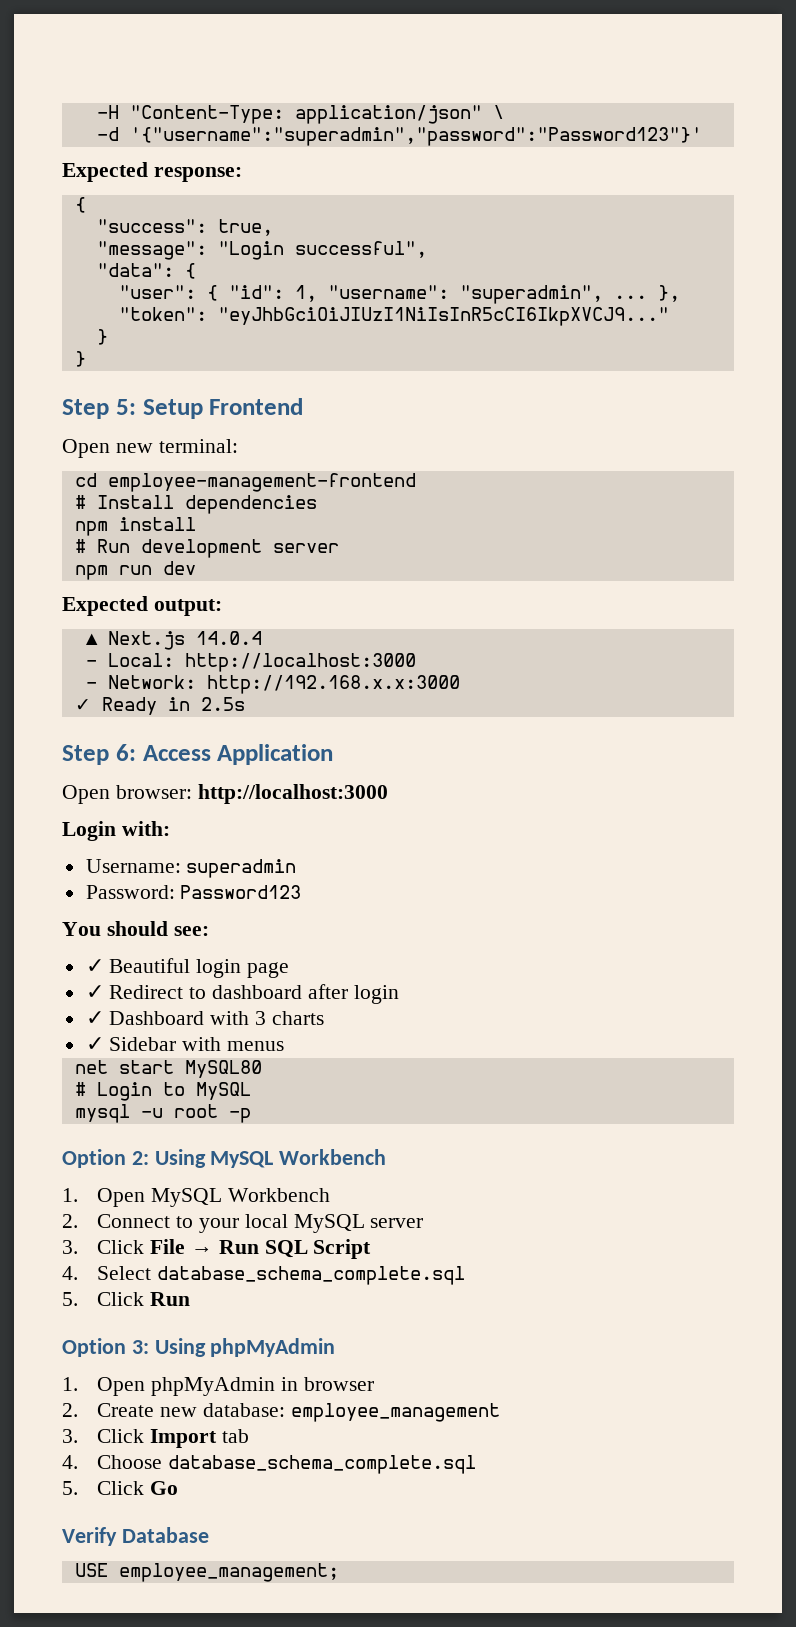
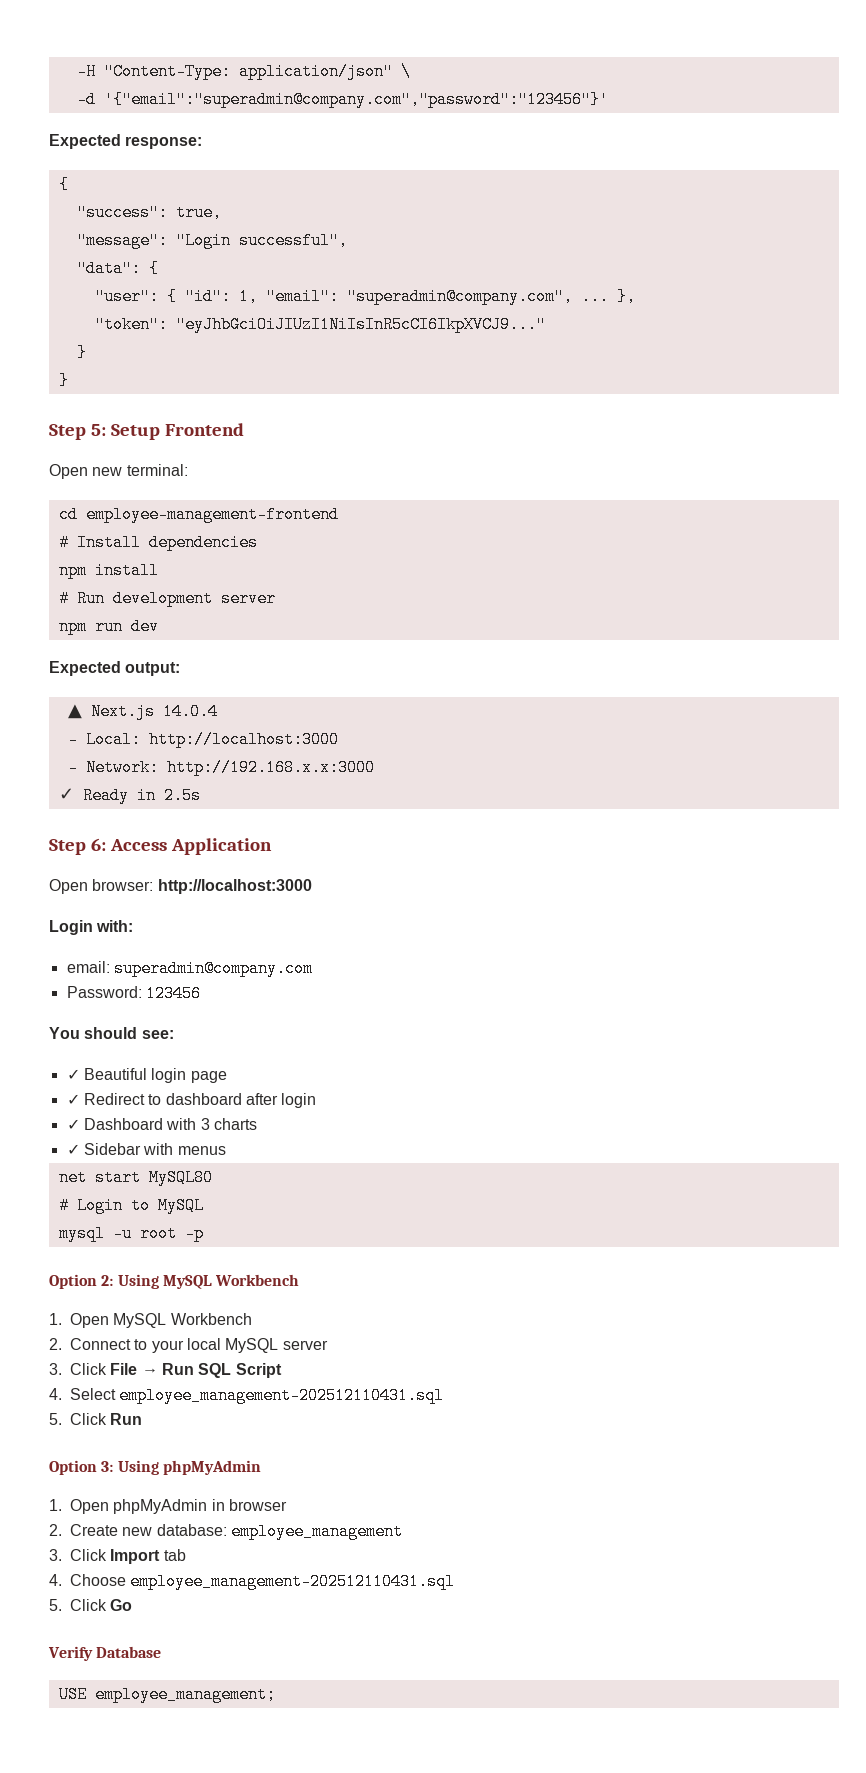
- -d '{"username":"superadmin","password":"Password123"}'
+ -d '{"email":"superadmin@company.com","password":"123456"}'
- "user": { "id": 1, "username": "superadmin", ...
+ "user": { "id": 1, "email": "superadmin@company.com", ...
- Username: superadmin
+ email: superadmin@company.com
- Password: Password123
+ Password: 123456
- 4. Select database_schema_complete.sql
+ 4. Select employee_management-202512110431.sql
- 4. Choose database_schema_complete.sql
+ 4. Choose employee_management-202512110431.sql

